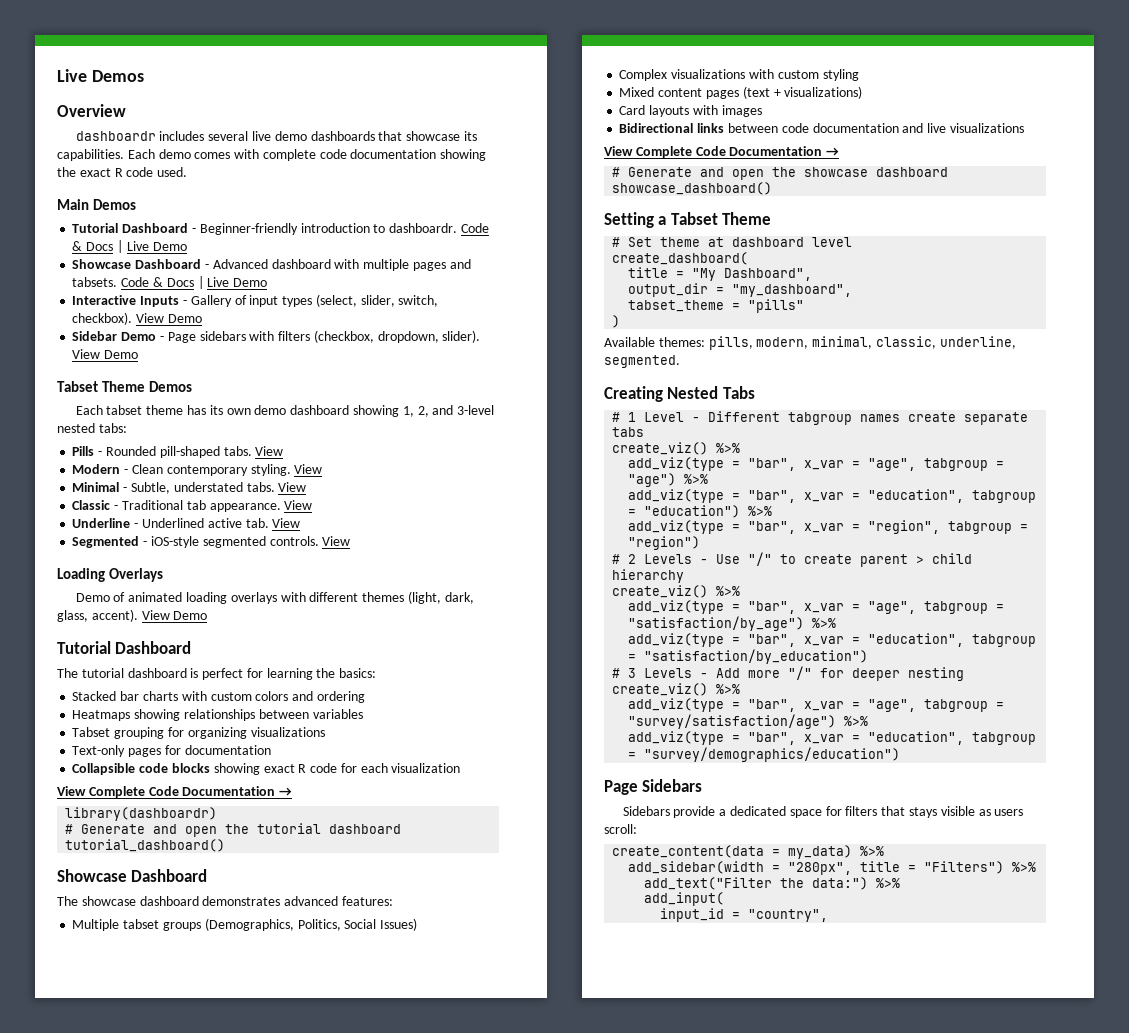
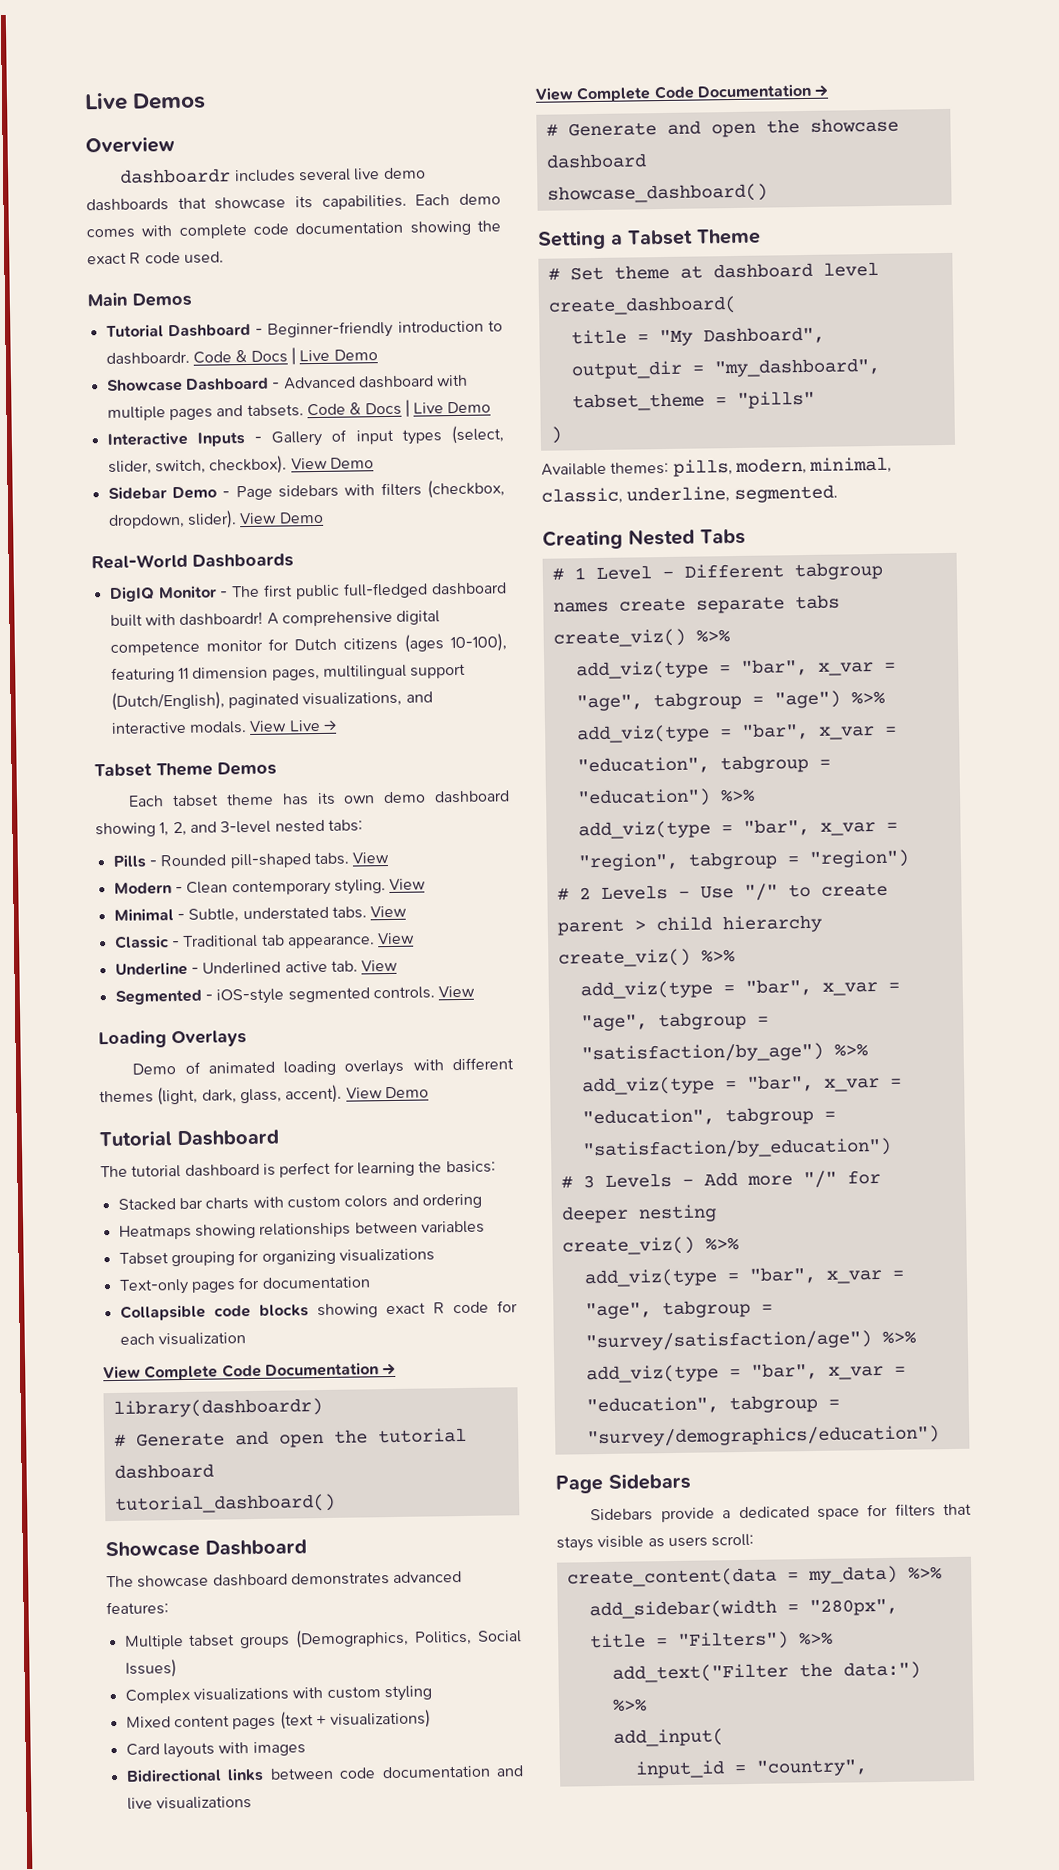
+ Real-World Dashboards
+ DigIQ Monitor - The first public full-fledged dashboard built with dashboardr! A comprehensive digital competence monitor for Dutch citizens (ages 10-100), featuring 11 dimension pages, multilingual support (Dutch/English), paginated visualizations, and interactive modals. View Live →

